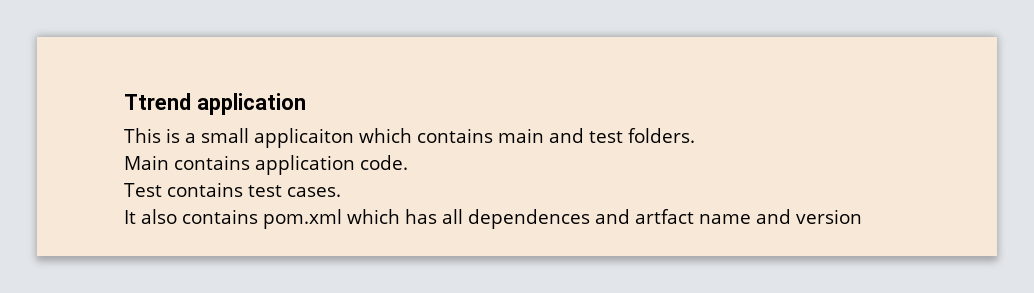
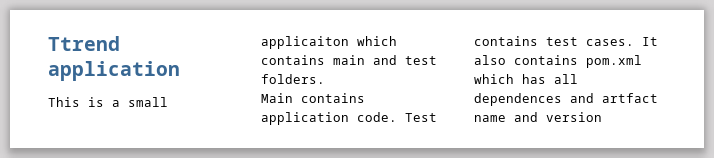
- Main contains application code.
- Test contains test cases.
- It also contains pom.xml which has all dependences and artfact name and version
+ Main contains application code. Test contains test cases. It also contains pom.xml which has all dependences and artfact name and version

